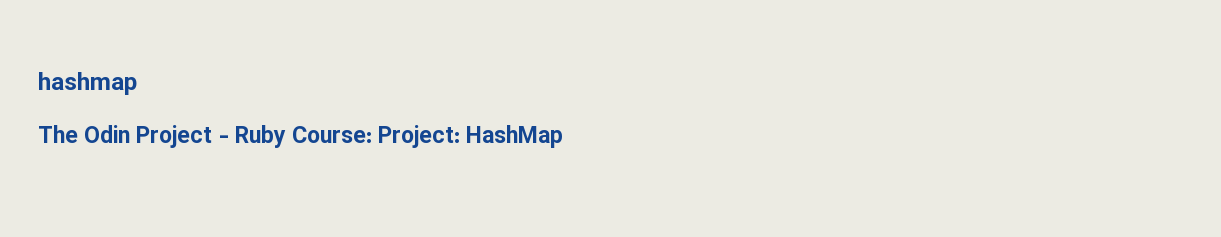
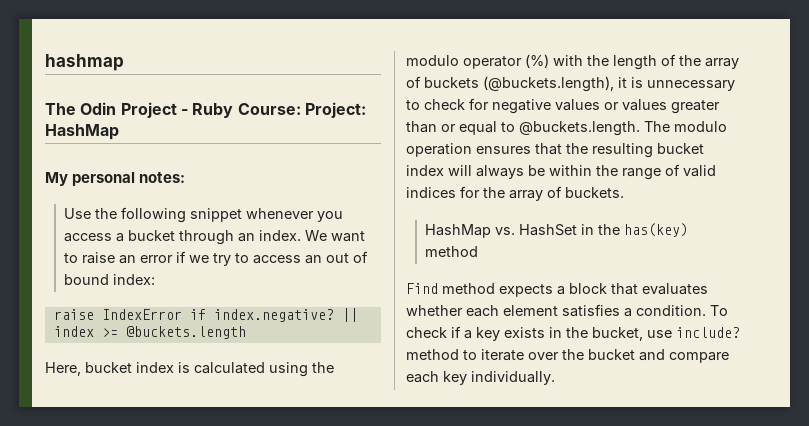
+ My personal notes:
+ Use the following snippet whenever you access a bucket through an index. We want to raise an error if we try to access an out of bound index:
+ raise IndexError if index.negative? || index >= @buckets.length
+ Here, bucket index is calculated using the modulo operator (%) with the length of the array of buckets (@buckets.length), it is unnecessary to check for negative values or values greater than or equal to @buckets.length. The modulo operation ensures that the resulting bucket index will always be within the range of valid indices for the array of buckets.
+ HashMap vs. HashSet in the has(key) method
+ Find method expects a block that evaluates whether each element satisfies a condition. To check if a key exists in the bucket, use include? method to iterate over the bucket and compare each key individually.

